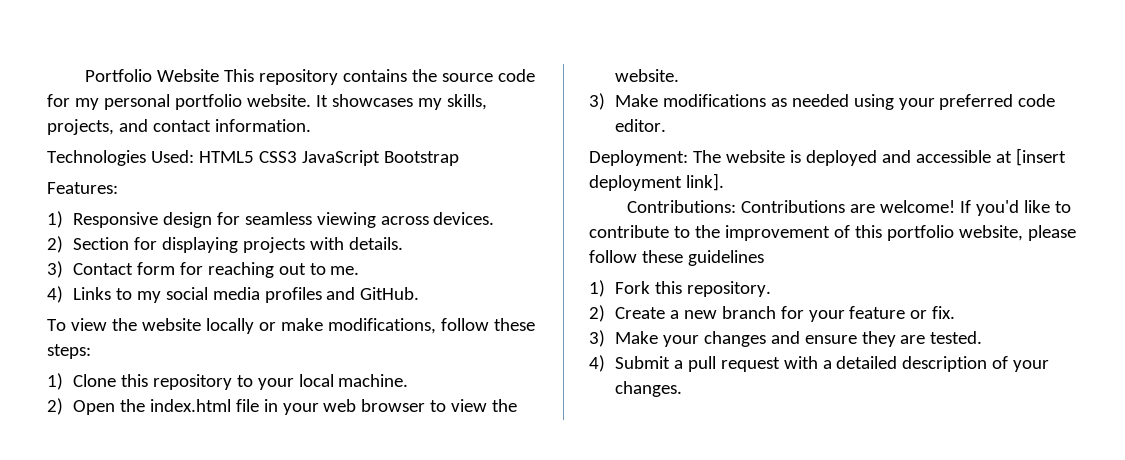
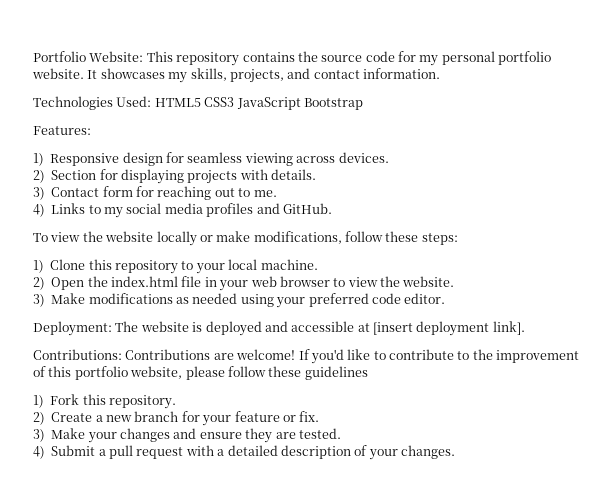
- Portfolio Website This repository contains the source code for my personal portfolio website.
+ Portfolio Website: This repository contains the source code for my personal portfolio website.

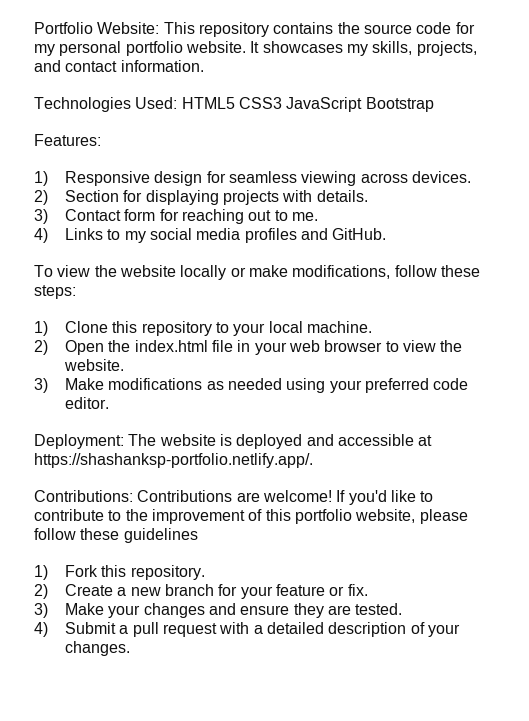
- Deployment: The website is deployed and accessible at [insert deployment link].
+ Deployment: The website is deployed and accessible at https://shashanksp-portfolio.netlify.app/.

